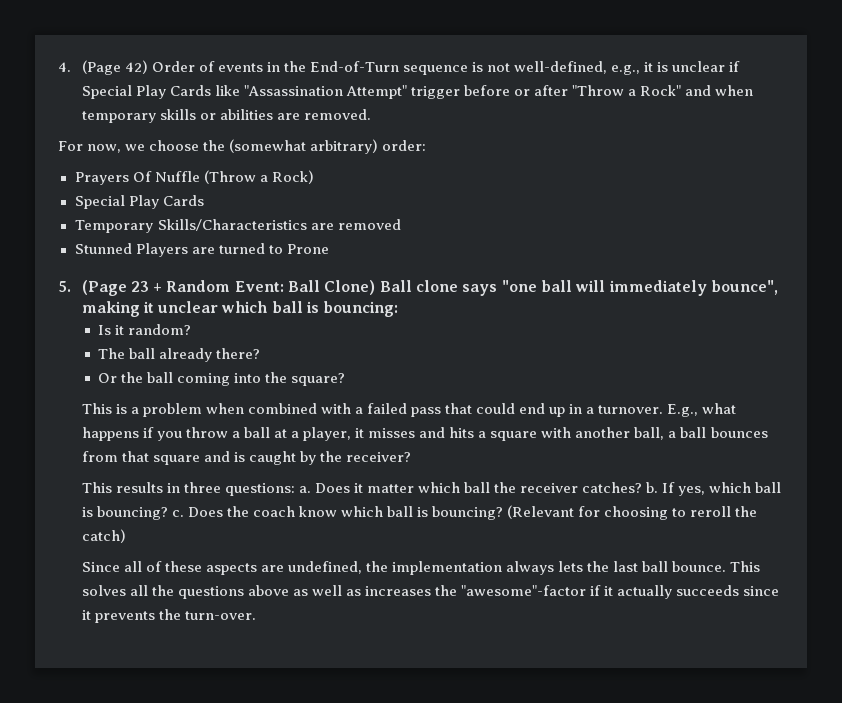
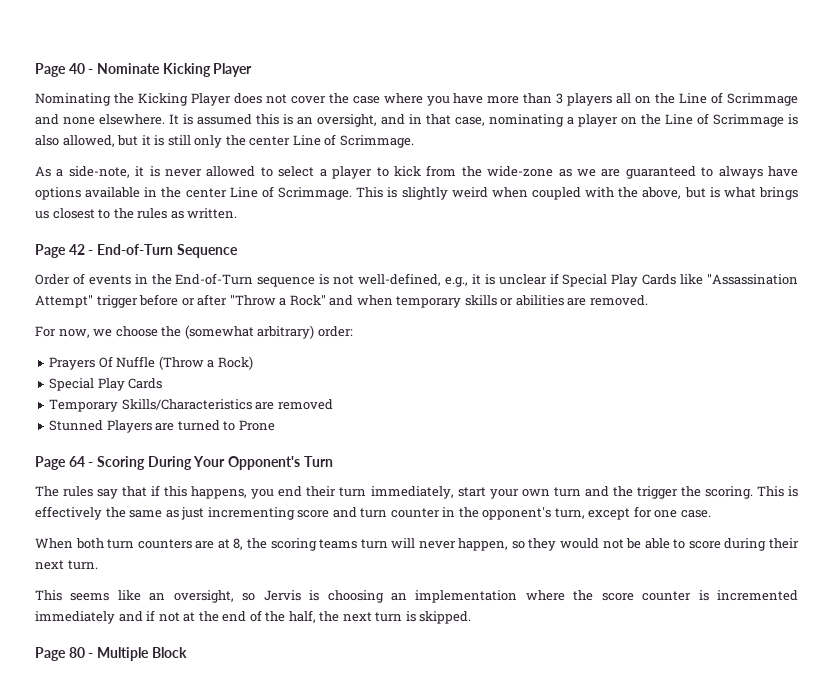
- 4. (Page 42) Order of events in the End-of-Turn sequence is not well-defined, e.g., it is unclear if Special Play Cards like "Assassination Attempt" trigger before or after "Throw a Rock" and when temporary skills or abilities are removed.
+ Page 40 - Nominate Kicking Player
+ Nominating the Kicking Player does not cover the case where you have more than 3 players all on the Line of Scrimmage and none elsewhere. It is assumed this is an oversight, and in that case, nominating a player on the Line of Scrimmage is also allowed, but it is still only the center Line of Scrimmage.
+ As a side-note, it is never allowed to select a player to kick from the wide-zone as we are guaranteed to always have options available in the center Line of Scrimmage. This is slightly weird when coupled with the above, but is what brings us closest to the rules as written.
+ Page 42 - End-of-Turn Sequence
+ Order of events in the End-of-Turn sequence is not well-defined, e.g., it is unclear if Special Play Cards like "Assassination Attempt" trigger before or after "Throw a Rock" and when temporary skills or abilities are removed.
- 5. (Page 23 + Random Event: Ball Clone) Ball clone says "one ball will immediately bounce", making it unclear which ball is bouncing:
- Is it random?
- The ball already there?
- Or the ball coming into the square?
- This is a problem when combined with a failed pass that could end up in a turnover. E.g., what happens if you throw a ball at a player, it misses and hits a square with another ball, a ball bounces from that square and is caught by the receiver?
- This results in three questions: a. Does it matter which ball the receiver catches? b. If yes, which ball is bouncing? c. Does the coach know which ball is bouncing? (Relevant for choosing to reroll the catch)
- Since all of these aspects are undefined, the implementation always lets the last ball bounce. This solves all the questions above as well as increases the "awesome"-factor if it actually succeeds since it prevents the turn-over.
+ Page 64 - Scoring During Your Opponent's Turn
+ The rules say that if this happens, you end their turn immediately, start your own turn and the trigger the scoring. This is effectively the same as just incrementing score and turn counter in the opponent's turn, except for one case.
+ When both turn counters are at 8, the scoring teams turn will never happen, so they would not be able to score during their next turn.
+ This seems like an oversight, so Jervis is choosing an implementation where the score counter is incremented immediately and if not at the end of the half, the next turn is skipped.
+ Page 80 - Multiple Block

